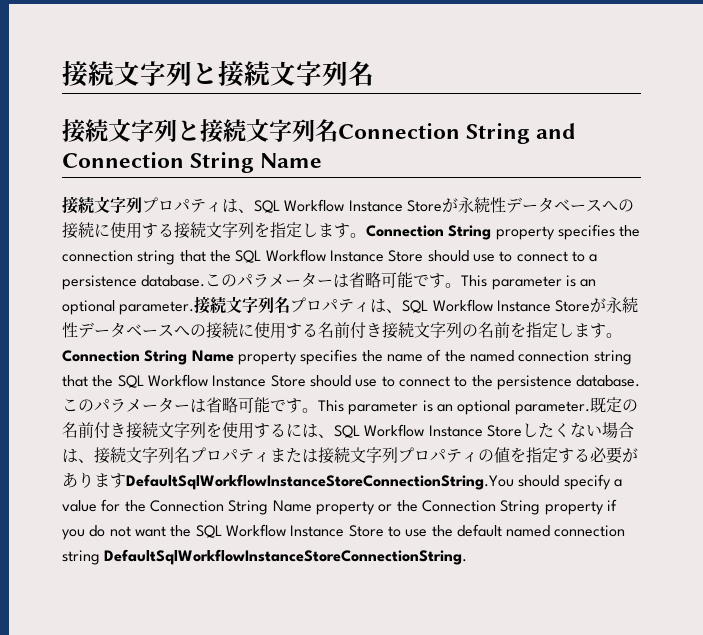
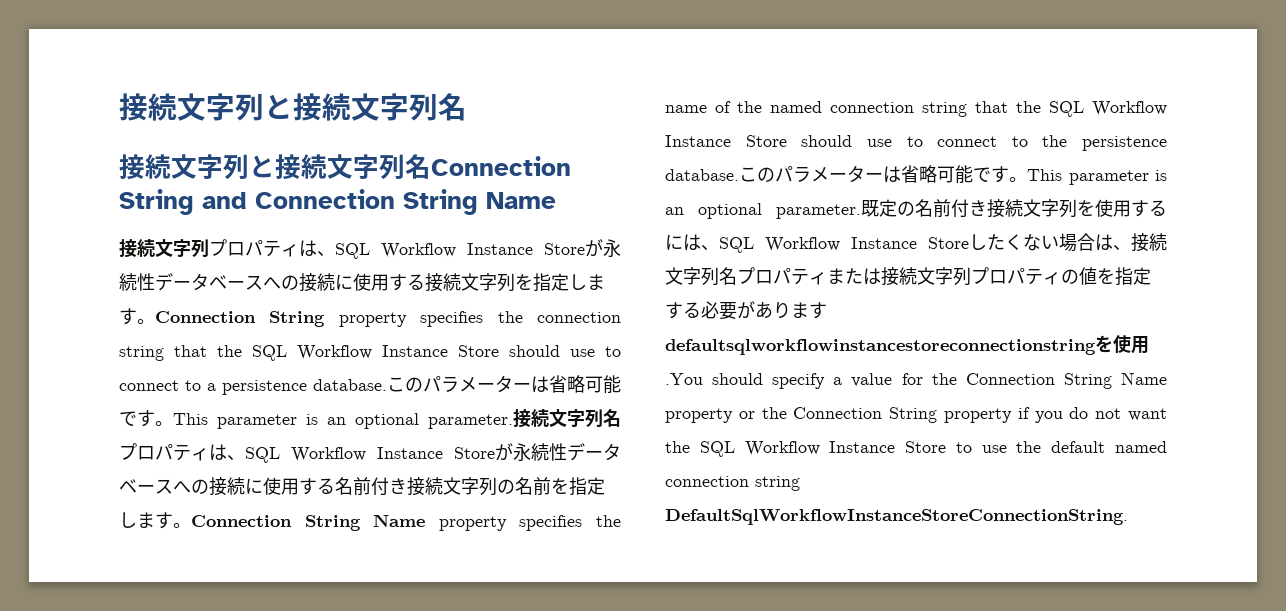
- 既定の名前付き接続文字列を使用するには、SQL Workflow Instance Storeしたくない場合は、接続文字列名プロパティまたは接続文字列プロパティの値を指定する必要がありますDefaultSqlWorkflowInstanceStoreConnectionString.You should specify a value for the Connection String Name property or the Connection String property if you do not want the SQL Workflow Instance Store to use the default named connection string DefaultSqlWorkflowInstanceStoreConnectionString.
+ 既定の名前付き接続文字列を使用するには、SQL Workflow Instance Storeしたくない場合は、接続文字列名プロパティまたは接続文字列プロパティの値を指定する必要がありますdefaultsqlworkflowinstancestoreconnectionstringを使用.You should specify a value for the Connection String Name property or the Connection String property if you do not want the SQL Workflow Instance Store to use the default named connection string DefaultSqlWorkflowInstanceStoreConnectionString.

